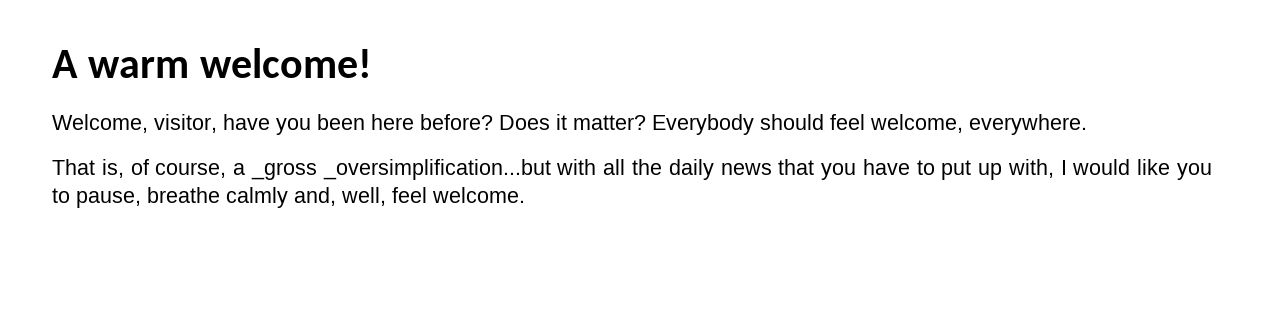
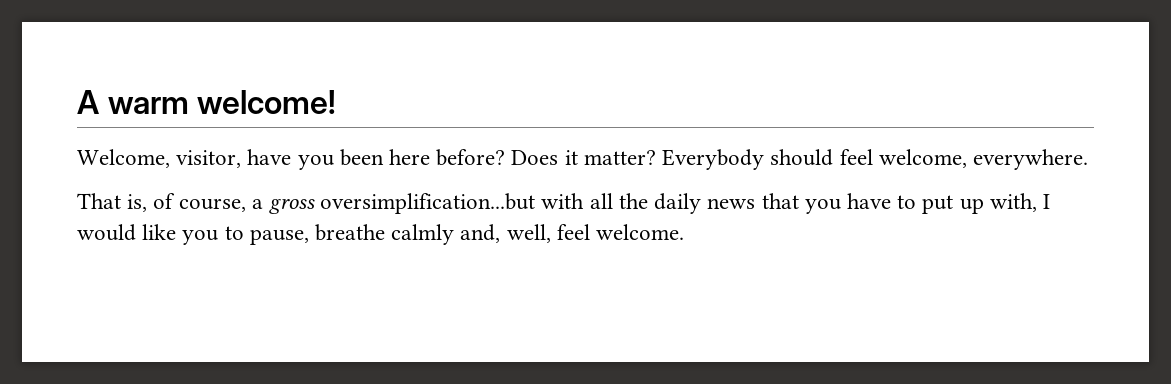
- That is, of course, a _gross _oversimplification...but with all the daily news that you have to put up with, I would like you to pause, breathe calmly and, well, feel welcome.
+ That is, of course, a gross oversimplification...but with all the daily news that you have to put up with, I would like you to pause, breathe calmly and, well, feel welcome.

